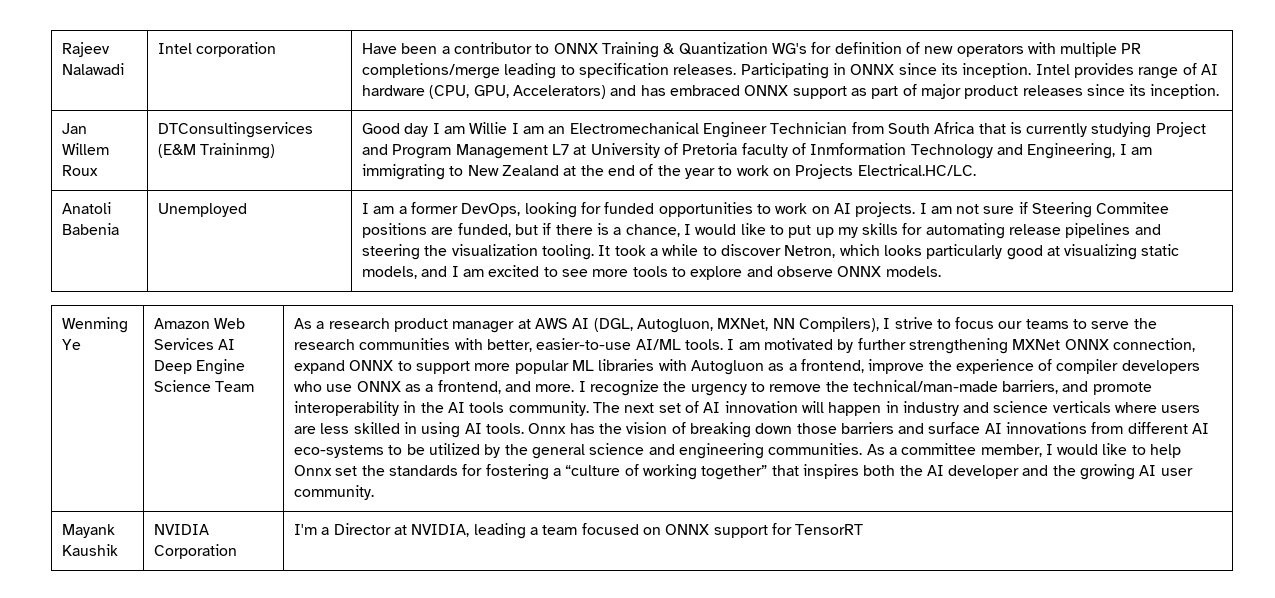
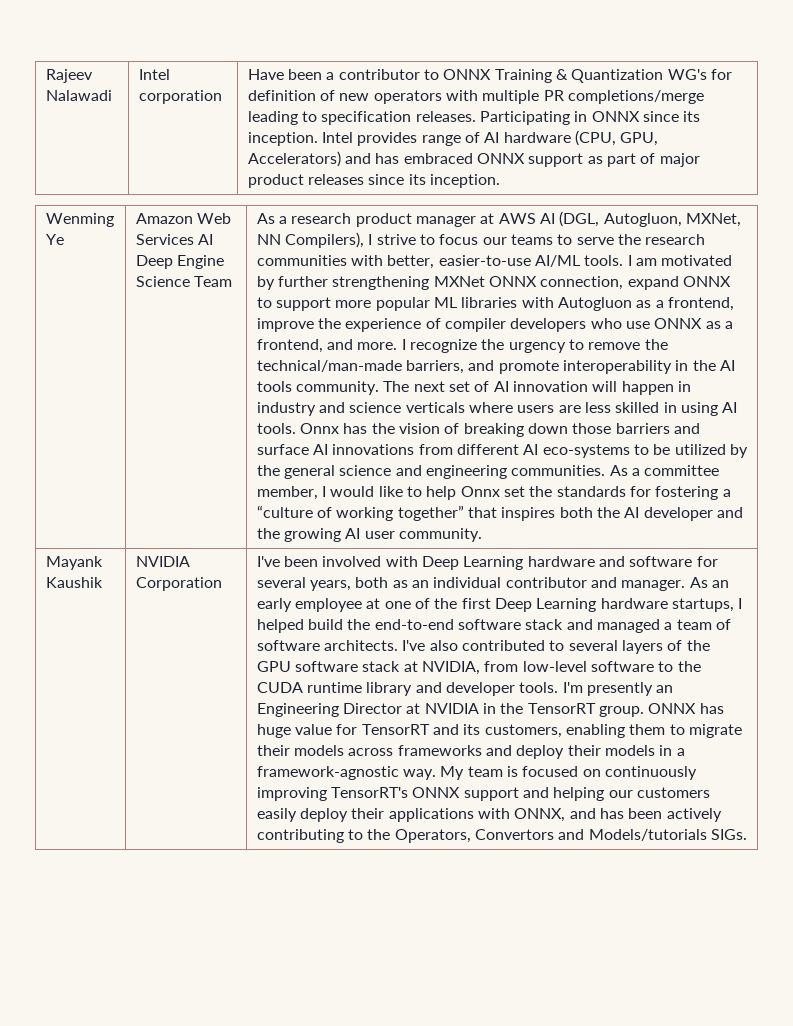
- Jan Willem Roux | DTConsultingservices (E&M Traininmg) | Good day I am Willie I am an Electromechanical Engineer Technician from South Africa that is currently studying Project and Program Management L7 at University of Pretoria faculty of Inmformation Technology and Engineering, I am immigrating to New Zealand at the end of the year to work on Projects Electrical.HC/LC.
- Anatoli Babenia | Unemployed | I am a former DevOps, looking for funded opportunities to work on AI projects. I am not sure if Steering Commitee positions are funded, but if there is a chance, I would like to put up my skills for automating release pipelines and steering the visualization tooling. It took a while to discover Netron, which looks particularly good at visualizing static models, and I am excited to see more tools to explore and observe ONNX models.
- I'm a Director at NVIDIA, leading a team focused on ONNX support for TensorRT
+ I've been involved with Deep Learning hardware and software for several years, both as an individual contributor and manager. As an early employee at one of the first Deep Learning hardware startups, I helped build the end-to-end software stack and managed a team of software architects. I've also contributed to several layers of the GPU software stack at NVIDIA, from low-level software to the CUDA runtime library and developer tools. I'm presently an Engineering Director at NVIDIA in the TensorRT group. ONNX has huge value for TensorRT and its customers, enabling them to migrate their models across frameworks and deploy their models in a framework-agnostic way. My team is focused on continuously improving TensorRT's ONNX support and helping our customers easily deploy their applications with ONNX, and has been actively contributing to the Operators, Convertors and Models/tutorials SIGs.

